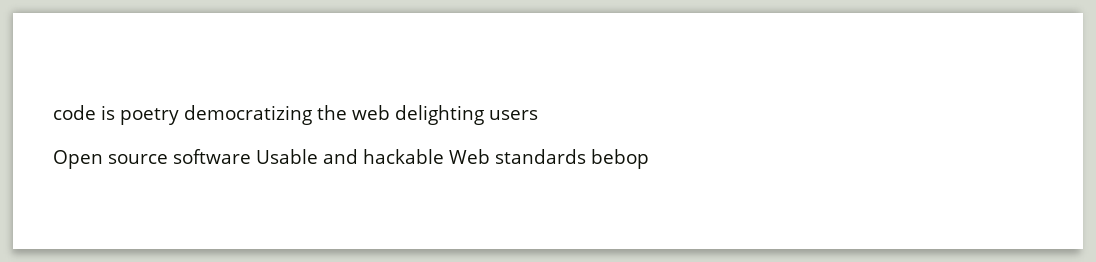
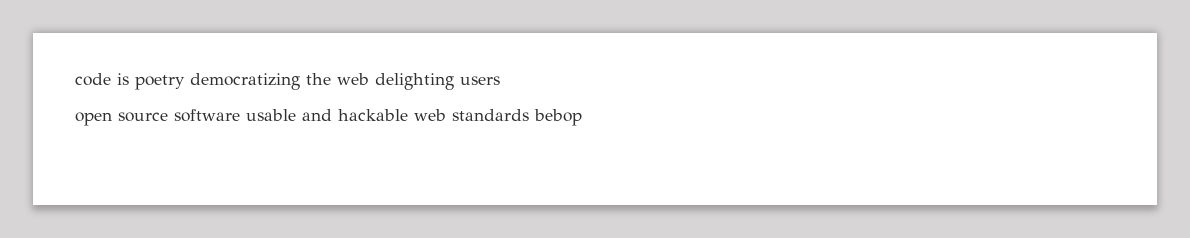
- Open source software Usable and hackable Web standards bebop
+ open source software usable and hackable web standards bebop

